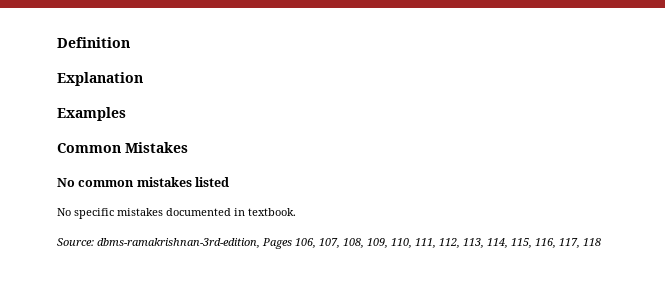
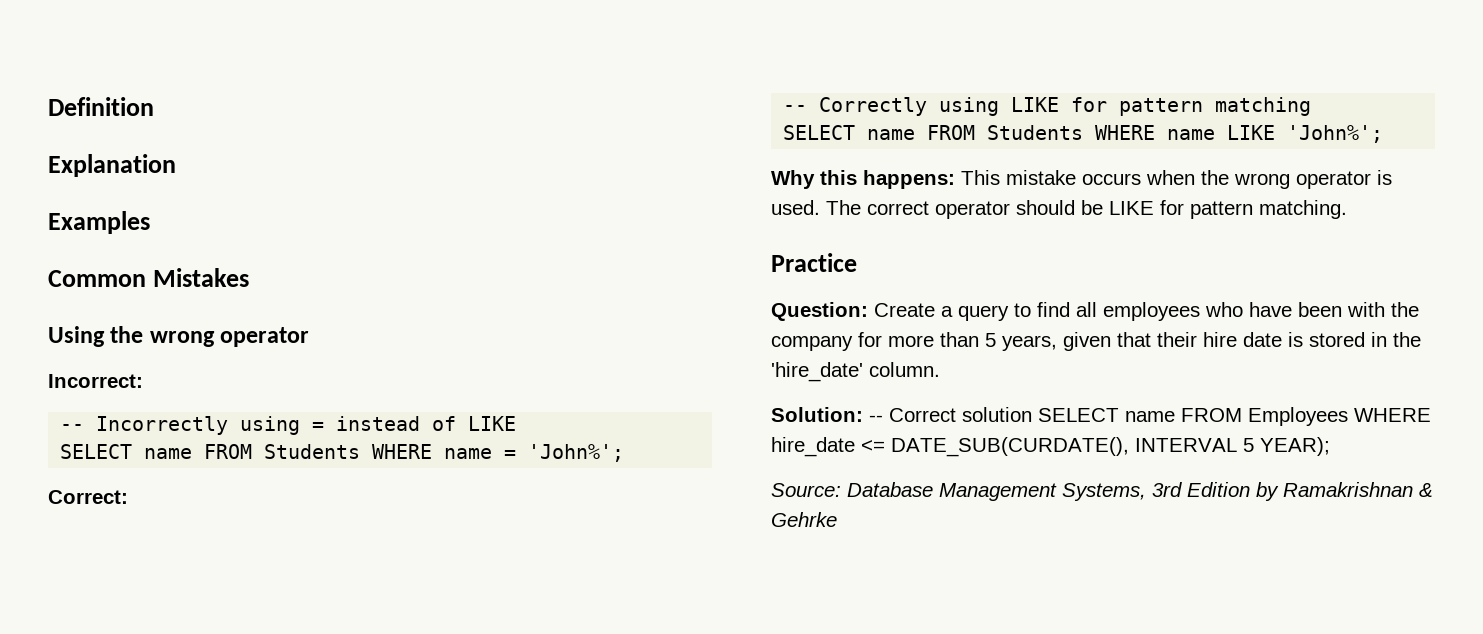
- No common mistakes listed
- No specific mistakes documented in textbook.
- Source: dbms-ramakrishnan-3rd-edition, Pages 106, 107, 108, 109, 110, 111, 112, 113, 114, 115, 116, 117, 118
+ Using the wrong operator
+ Incorrect:
+ -- Incorrectly using = instead of LIKE
+ SELECT name FROM Students WHERE name = 'John%';
+ Correct:
+ -- Correctly using LIKE for pattern matching
+ SELECT name FROM Students WHERE name LIKE 'John%';
+ Why this happens: This mistake occurs when the wrong operator is used. The correct operator should be LIKE for pattern matching.
+ Practice
+ Question: Create a query to find all employees who have been with the company for more than 5 years, given that their hire date is stored in the 'hire_date' column.
+ Solution: -- Correct solution SELECT name FROM Employees WHERE hire_date <= DATE_SUB(CURDATE(), INTERVAL 5 YEAR);
+ Source: Database Management Systems, 3rd Edition by Ramakrishnan & Gehrke

